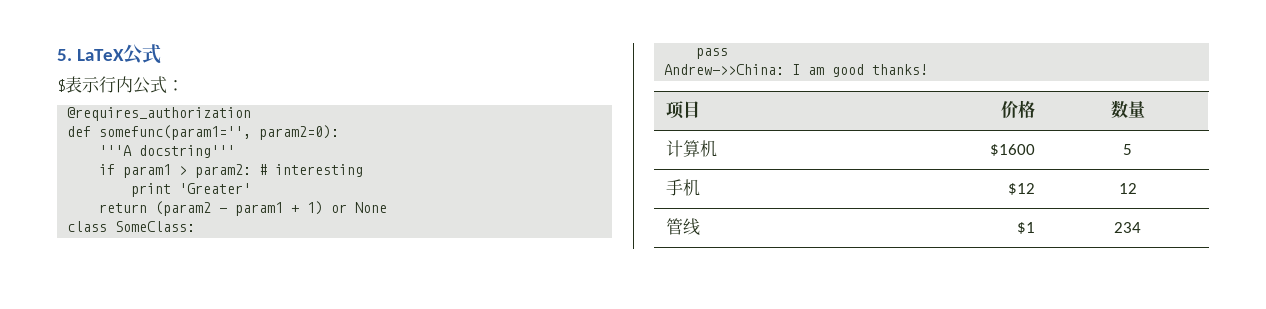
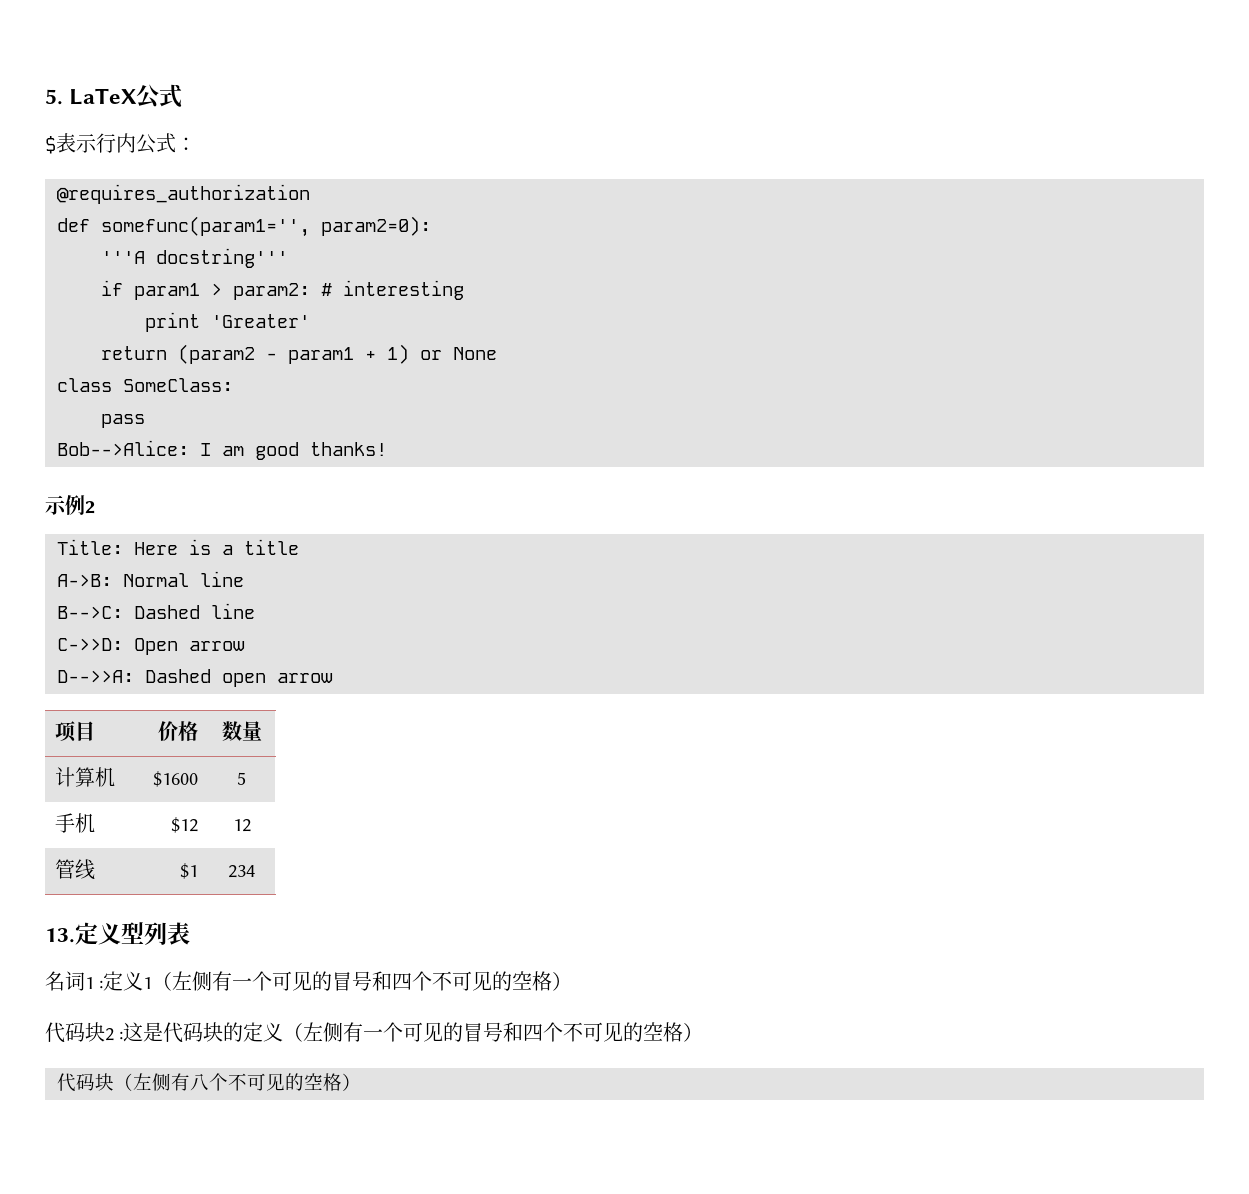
- Andrew->>China: I am good thanks!
+ Bob-->Alice: I am good thanks!
+ 示例2
+ Title: Here is a title
+ A->B: Normal line
+ B-->C: Dashed line
+ C->>D: Open arrow
+ D-->>A: Dashed open arrow
+ 13.定义型列表
+ 名词1 :定义1（左侧有一个可见的冒号和四个不可见的空格）
+ 代码块2 :这是代码块的定义（左侧有一个可见的冒号和四个不可见的空格）
+ 代码块（左侧有八个不可见的空格）

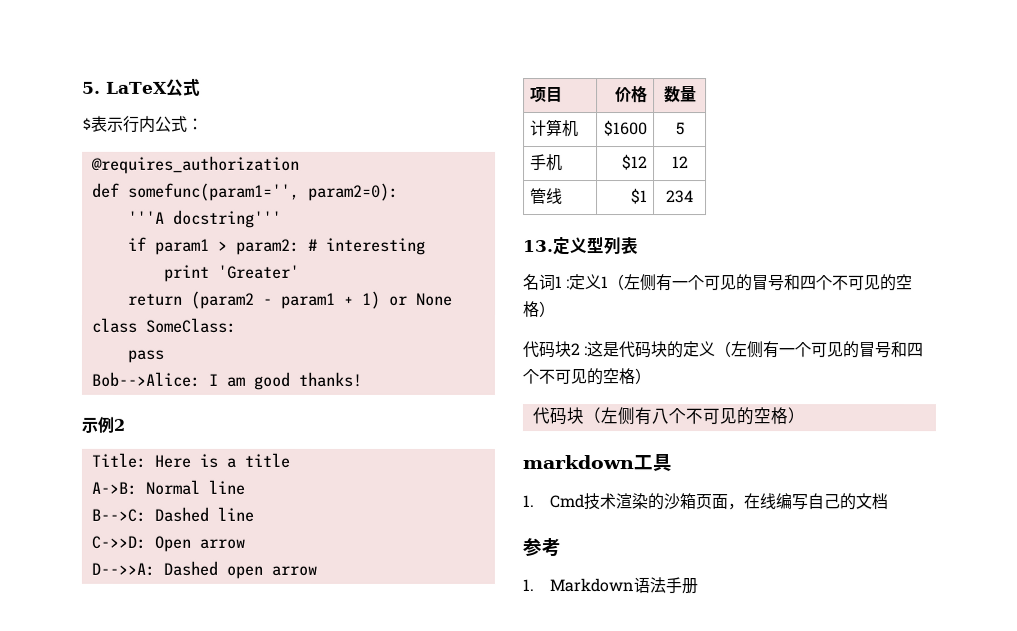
+ markdown工具
+ 1. Cmd技术渲染的沙箱页面，在线编写自己的文档
+ 参考
+ 1. Markdown语法手册

